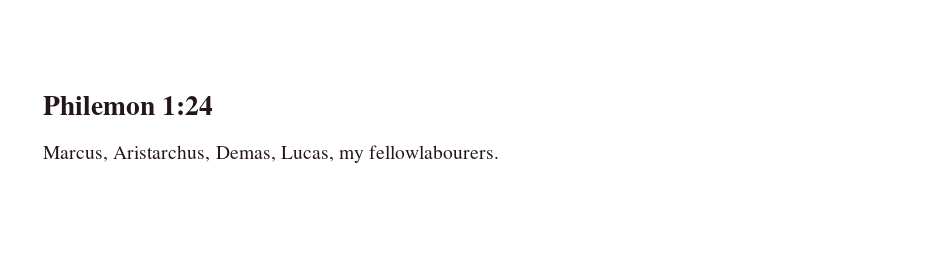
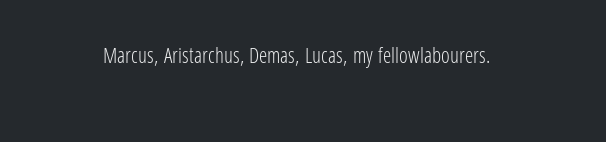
- Philemon 1:24

